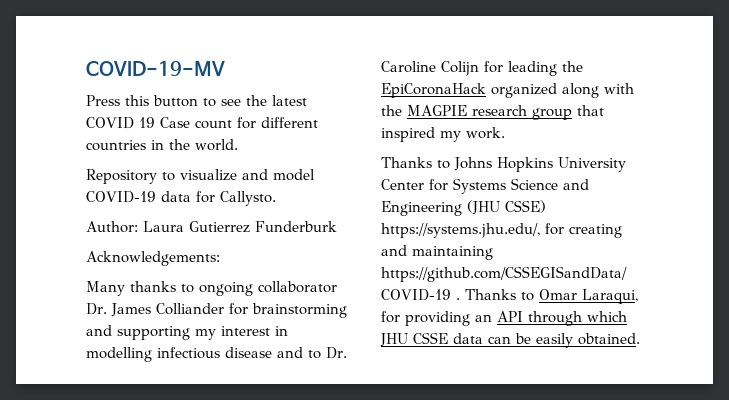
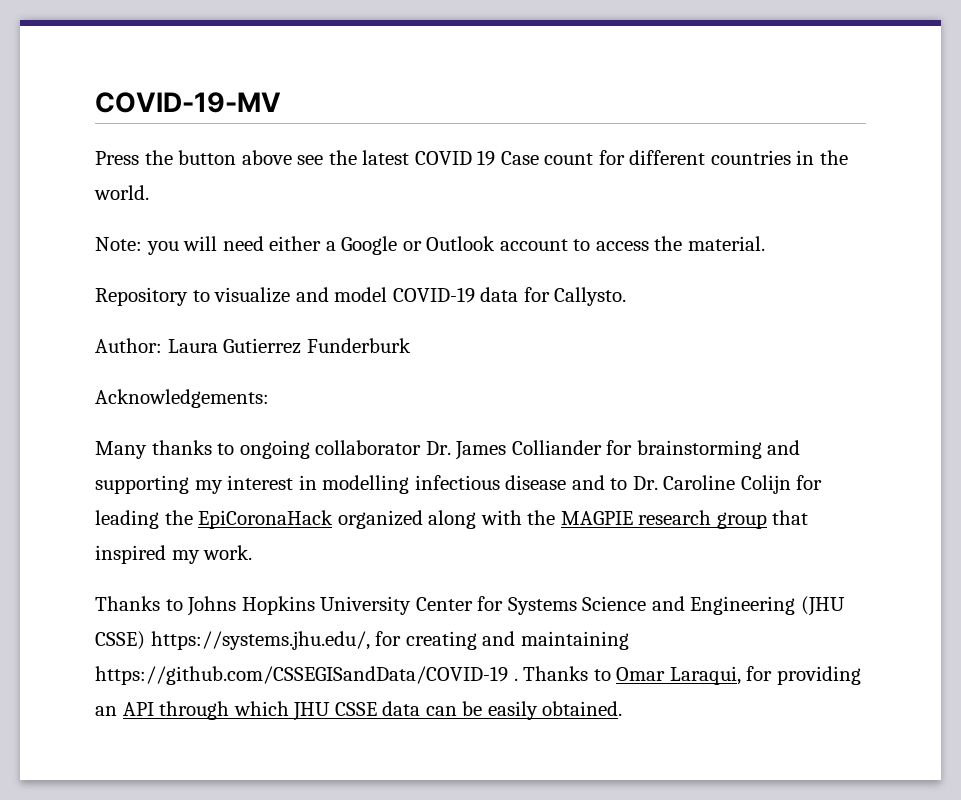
- Press this button to see the latest COVID 19 Case count for different countries in the world.
+ Press the button above see the latest COVID 19 Case count for different countries in the world.
+ Note: you will need either a Google or Outlook account to access the material.

